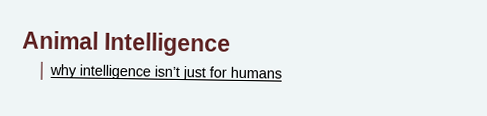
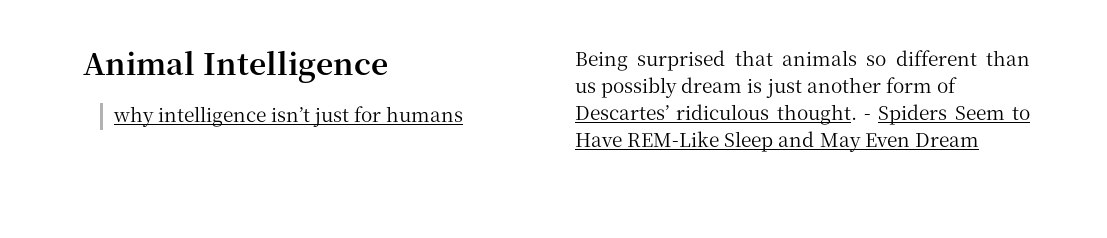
+ Being surprised that animals so different than us possibly dream is just another form of Descartes’ ridiculous thought. - Spiders Seem to Have REM-Like Sleep and May Even Dream

